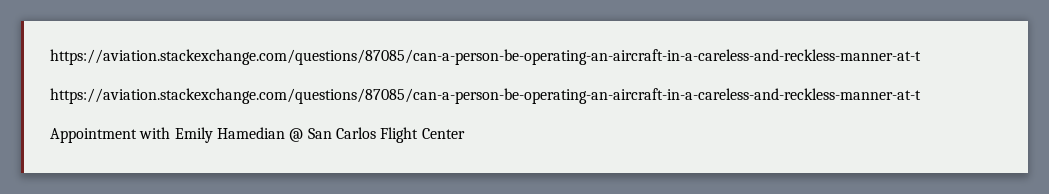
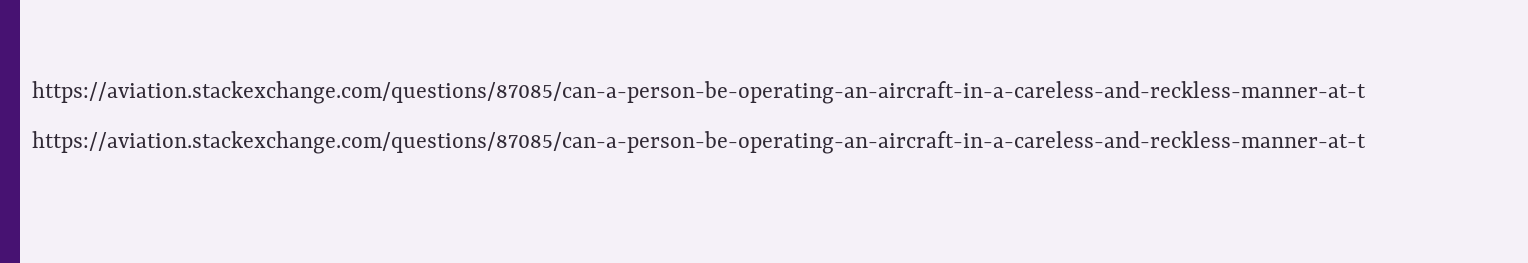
- Appointment with Emily Hamedian @ San Carlos Flight Center

